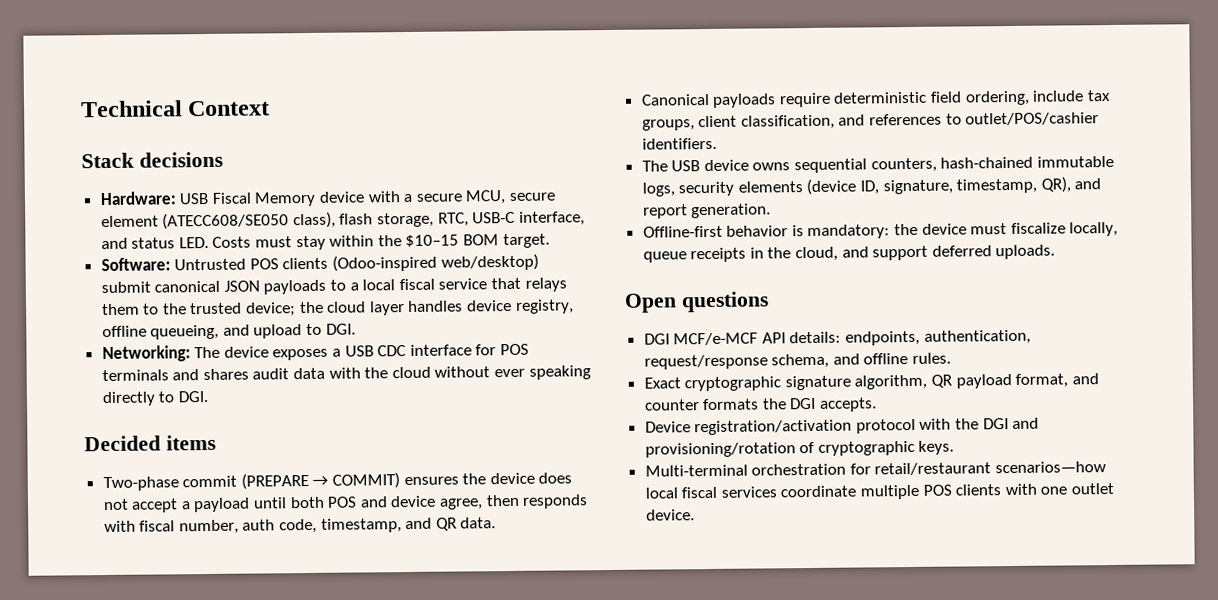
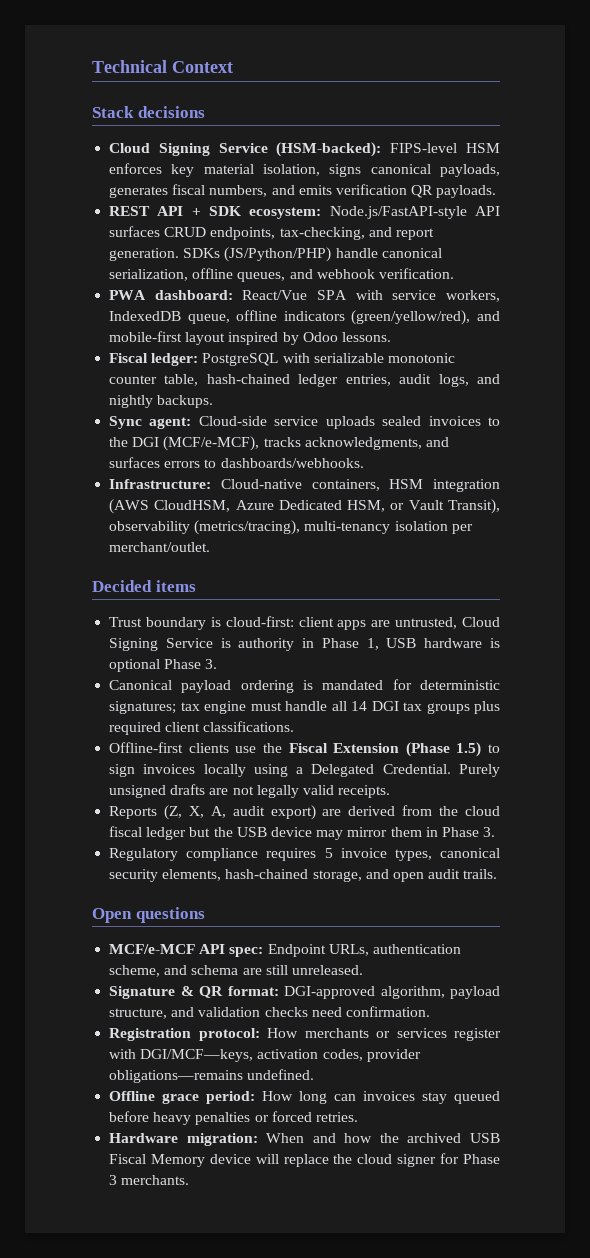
- Hardware: USB Fiscal Memory device with a secure MCU, secure element (ATECC608/SE050 class), flash storage, RTC, USB-C interface, and status LED. Costs must stay within the $10–15 BOM target.
- Software: Untrusted POS clients (Odoo-inspired web/desktop) submit canonical JSON payloads to a local fiscal service that relays them to the trusted device; the cloud layer handles device registry, offline queueing, and upload to DGI.
- Networking: The device exposes a USB CDC interface for POS terminals and shares audit data with the cloud without ever speaking directly to DGI.
+ Cloud Signing Service (HSM-backed): FIPS-level HSM enforces key material isolation, signs canonical payloads, generates fiscal numbers, and emits verification QR payloads.
+ REST API + SDK ecosystem: Node.js/FastAPI-style API surfaces CRUD endpoints, tax-checking, and report generation. SDKs (JS/Python/PHP) handle canonical serialization, offline queues, and webhook verification.
+ PWA dashboard: React/Vue SPA with service workers, IndexedDB queue, offline indicators (green/yellow/red), and mobile-first layout inspired by Odoo lessons.
+ Fiscal ledger: PostgreSQL with serializable monotonic counter table, hash-chained ledger entries, audit logs, and nightly backups.
+ Sync agent: Cloud-side service uploads sealed invoices to the DGI (MCF/e-MCF), tracks acknowledgments, and surfaces errors to dashboards/webhooks.
+ Infrastructure: Cloud-native containers, HSM integration (AWS CloudHSM, Azure Dedicated HSM, or Vault Transit), observability (metrics/tracing), multi-tenancy isolation per merchant/outlet.
  Decided items
- Two-phase commit (PREPARE → COMMIT) ensures the device does not accept a payload until both POS and device agree, then responds with fiscal number, auth code, timestamp, and QR data.
- Canonical payloads require deterministic field ordering, include tax groups, client classification, and references to outlet/POS/cashier identifiers.
- The USB device owns sequential counters, hash-chained immutable logs, security elements (device ID, signature, timestamp, QR), and report generation.
- Offline-first behavior is mandatory: the device must fiscalize locally, queue receipts in the cloud, and support deferred uploads.
+ Trust boundary is cloud-first: client apps are untrusted, Cloud Signing Service is authority in Phase 1, USB hardware is optional Phase 3.
+ Canonical payload ordering is mandated for deterministic signatures; tax engine must handle all 14 DGI tax groups plus required client classifications.
+ Offline-first clients use the Fiscal Extension (Phase 1.5) to sign invoices locally using a Delegated Credential. Purely unsigned drafts are not legally valid receipts.
+ Reports (Z, X, A, audit export) are derived from the cloud fiscal ledger but the USB device may mirror them in Phase 3.
+ Regulatory compliance requires 5 invoice types, canonical security elements, hash-chained storage, and open audit trails.
  Open questions
- DGI MCF/e-MCF API details: endpoints, authentication, request/response schema, and offline rules.
- Exact cryptographic signature algorithm, QR payload format, and counter formats the DGI accepts.
- Device registration/activation protocol with the DGI and provisioning/rotation of cryptographic keys.
- Multi-terminal orchestration for retail/restaurant scenarios—how local fiscal services coordinate multiple POS clients with one outlet device.
+ MCF/e-MCF API spec: Endpoint URLs, authentication scheme, and schema are still unreleased.
+ Signature & QR format: DGI-approved algorithm, payload structure, and validation checks need confirmation.
+ Registration protocol: How merchants or services register with DGI/MCF—keys, activation codes, provider obligations—remains undefined.
+ Offline grace period: How long can invoices stay queued before heavy penalties or forced retries.
+ Hardware migration: When and how the archived USB Fiscal Memory device will replace the cloud signer for Phase 3 merchants.

